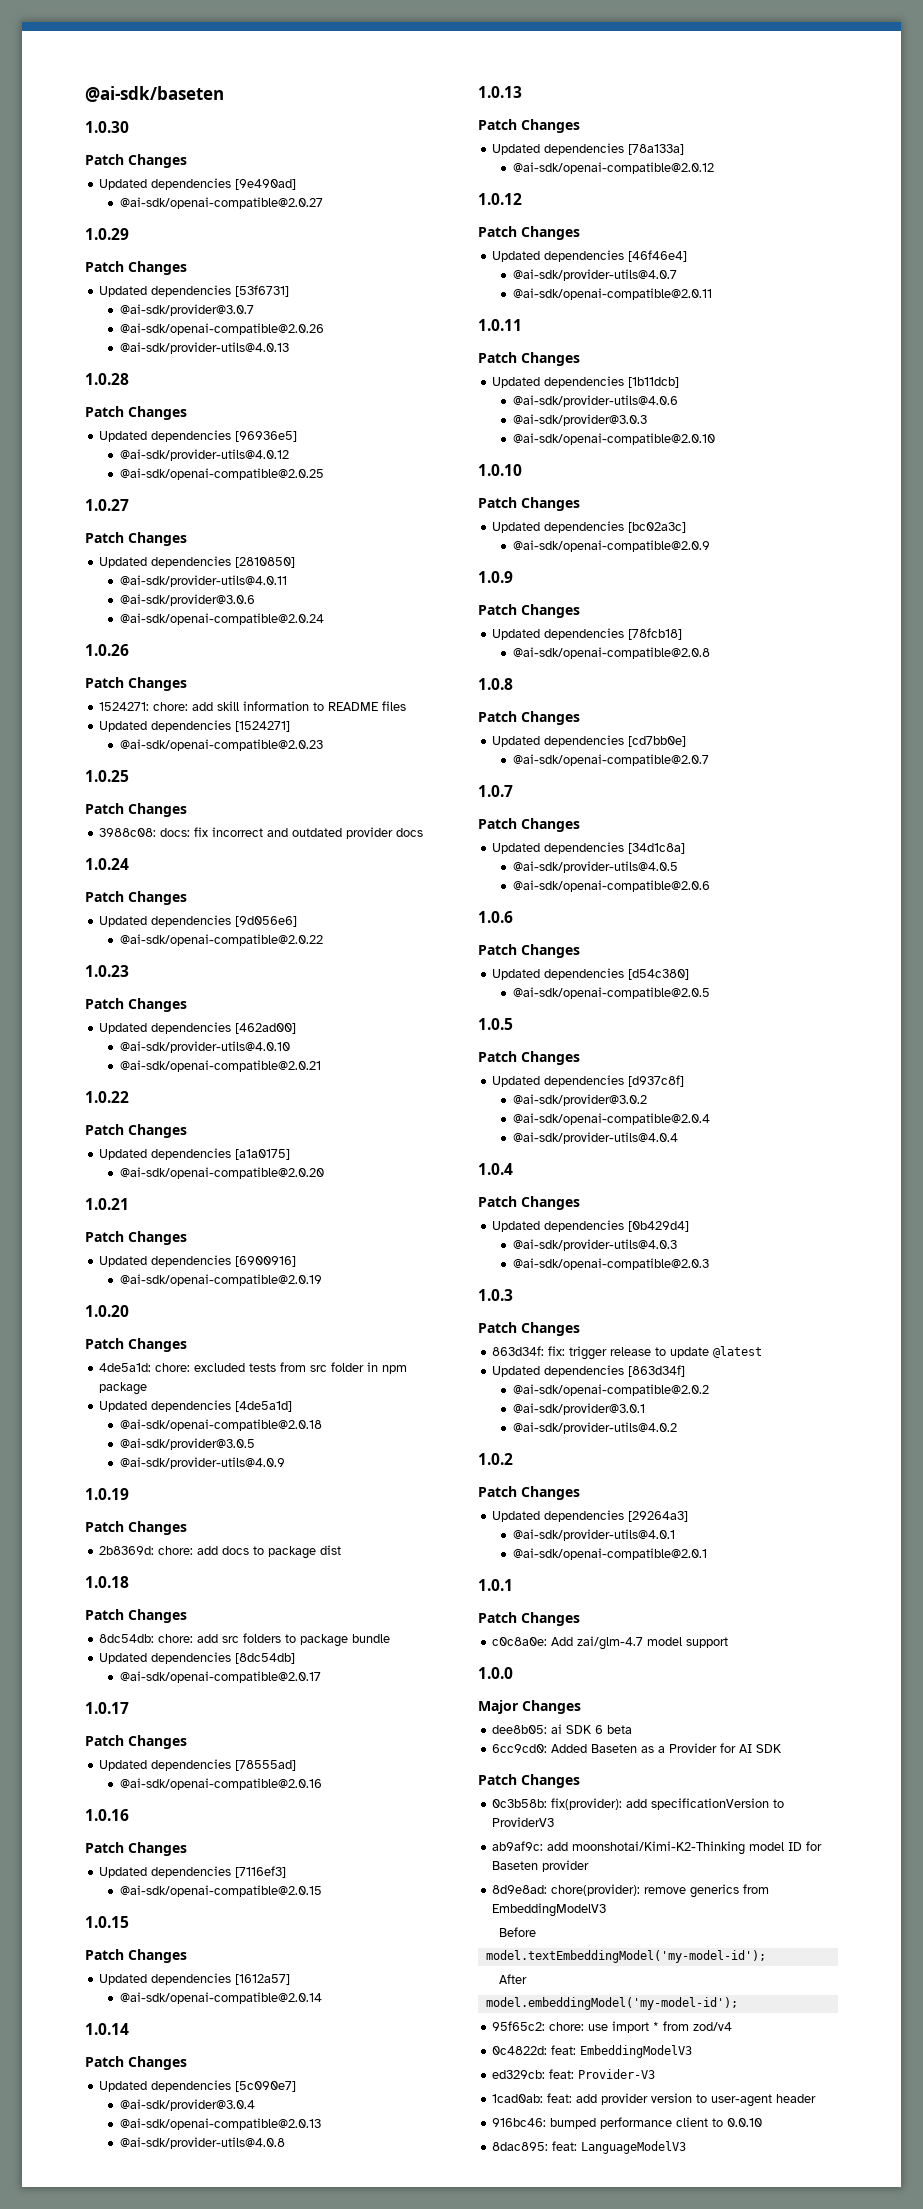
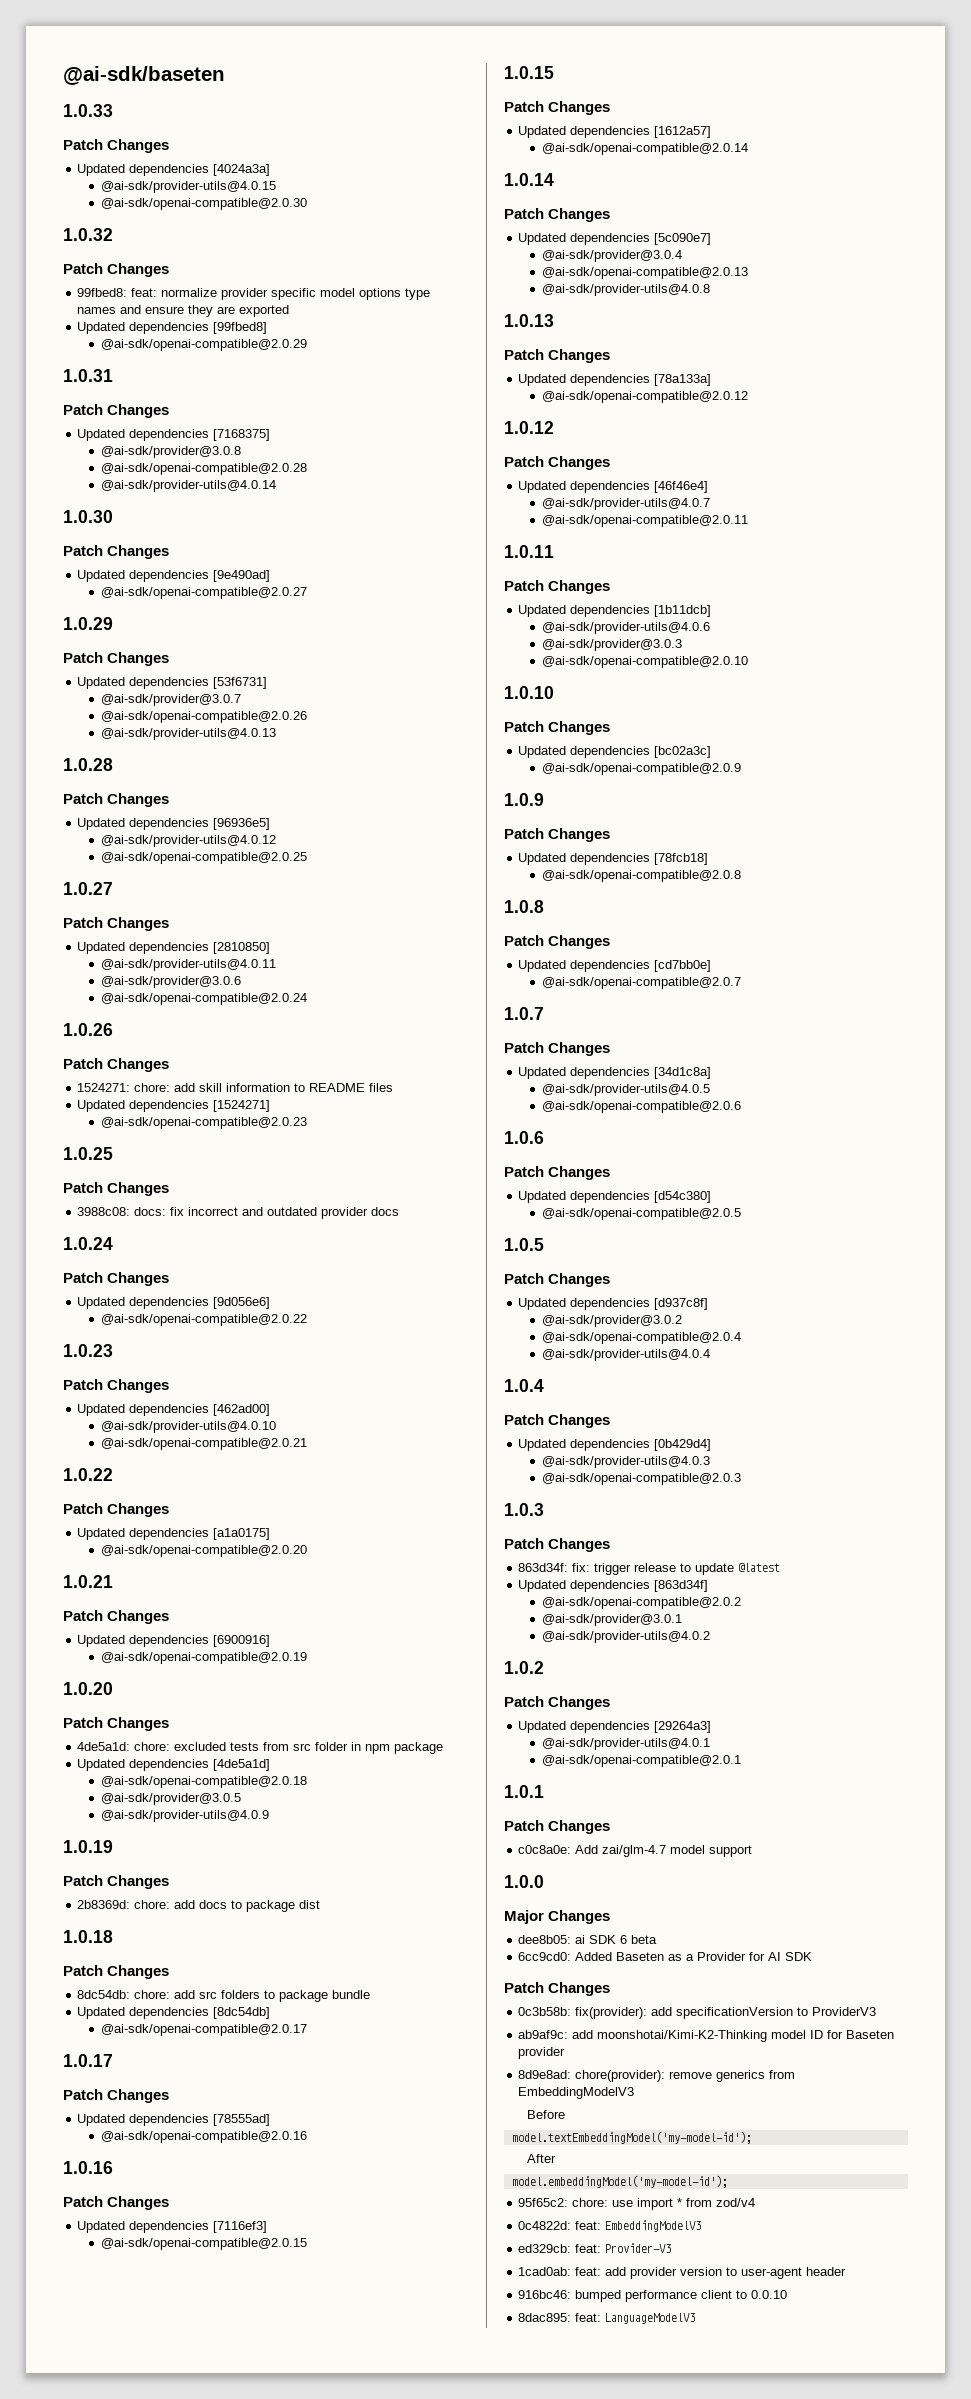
+ 1.0.33
+ Patch Changes
+ Updated dependencies [4024a3a]
+ @ai-sdk/provider-utils@4.0.15
+ @ai-sdk/openai-compatible@2.0.30
+ 1.0.32
+ Patch Changes
+ 99fbed8: feat: normalize provider specific model options type names and ensure they are exported
+ Updated dependencies [99fbed8]
+ @ai-sdk/openai-compatible@2.0.29
+ 1.0.31
+ Patch Changes
+ Updated dependencies [7168375]
+ @ai-sdk/provider@3.0.8
+ @ai-sdk/openai-compatible@2.0.28
+ @ai-sdk/provider-utils@4.0.14

